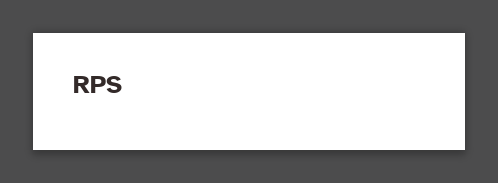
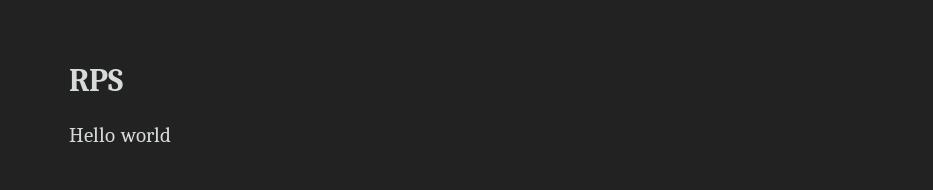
+ Hello world

